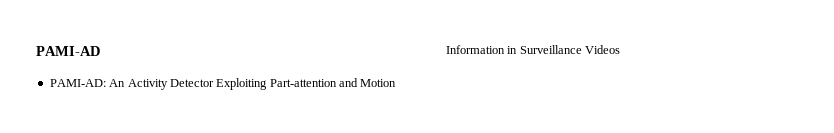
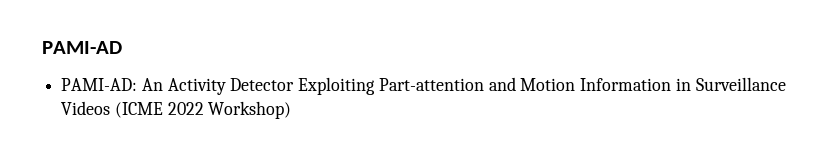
- PAMI-AD: An Activity Detector Exploiting Part-attention and Motion Information in Surveillance Videos
+ PAMI-AD: An Activity Detector Exploiting Part-attention and Motion Information in Surveillance Videos (ICME 2022 Workshop)

